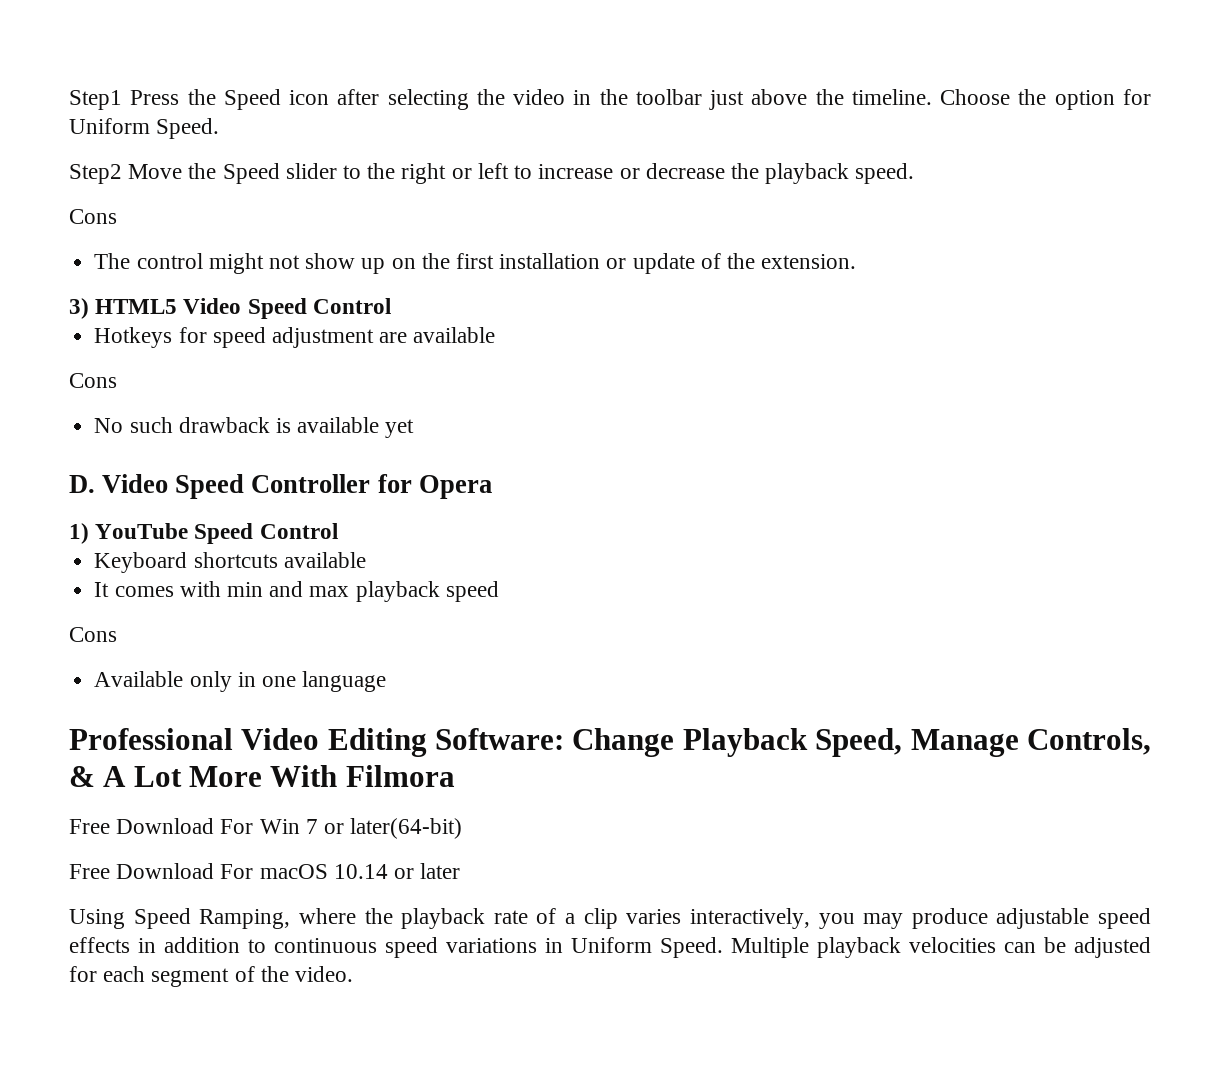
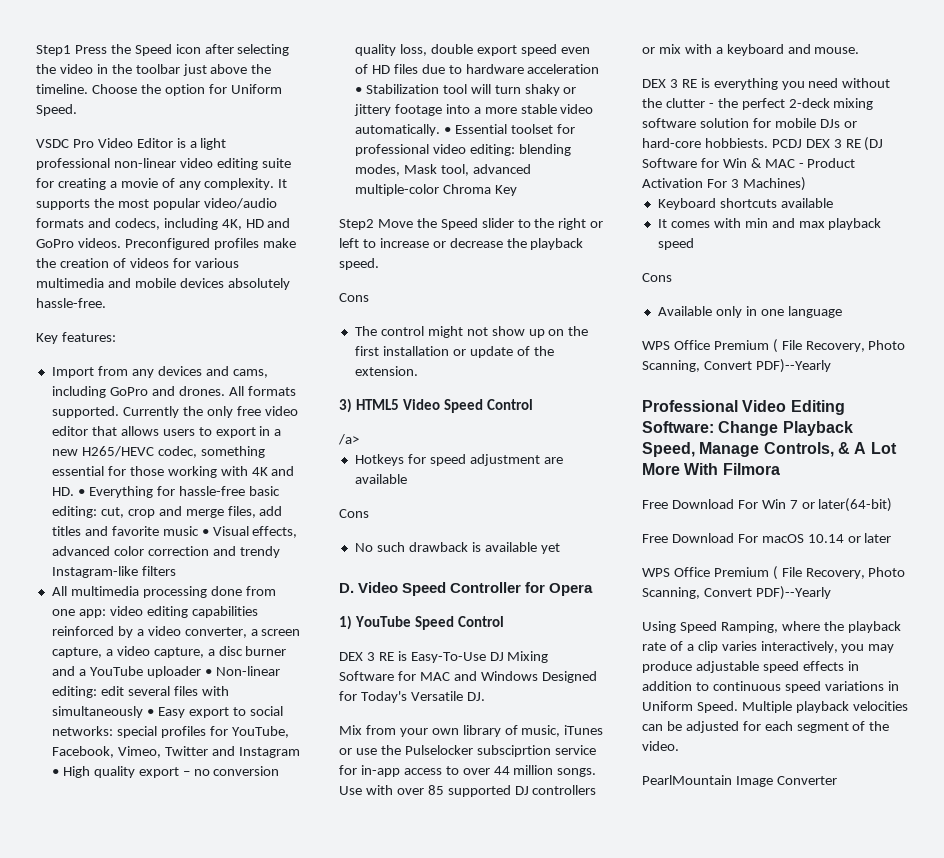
+ VSDC Pro Video Editor is a light professional non-linear video editing suite for creating a movie of any complexity. It supports the most popular video/audio formats and codecs, including 4K, HD and GoPro videos. Preconfigured profiles make the creation of videos for various multimedia and mobile devices absolutely hassle-free.
+ Key features:
+ Import from any devices and cams, including GoPro and drones. All formats supported. Сurrently the only free video editor that allows users to export in a new H265/HEVC codec, something essential for those working with 4K and HD. • Everything for hassle-free basic editing: cut, crop and merge files, add titles and favorite music • Visual effects, advanced color correction and trendy Instagram-like filters
+ All multimedia processing done from one app: video editing capabilities reinforced by a video converter, a screen capture, a video capture, a disc burner and a YouTube uploader • Non-linear editing: edit several files with simultaneously • Easy export to social networks: special profiles for YouTube, Facebook, Vimeo, Twitter and Instagram • High quality export – no conversion quality loss, double export speed even of HD files due to hardware acceleration • Stabilization tool will turn shaky or jittery footage into a more stable video automatically. • Essential toolset for professional video editing: blending modes, Mask tool, advanced multiple-color Chroma Key
+ /a>
+ DEX 3 RE is Easy-To-Use DJ Mixing Software for MAC and Windows Designed for Today's Versatile DJ.
+ Mix from your own library of music, iTunes or use the Pulselocker subsciprtion service for in-app access to over 44 million songs. Use with over 85 supported DJ controllers or mix with a keyboard and mouse.
+ DEX 3 RE is everything you need without the clutter - the perfect 2-deck mixing software solution for mobile DJs or hard-core hobbiests. PCDJ DEX 3 RE (DJ Software for Win & MAC - Product Activation For 3 Machines)
  Available only in one language
+ WPS Office Premium ( File Recovery, Photo Scanning, Convert PDF)--Yearly
  Free Download For macOS 10.14 or later
+ WPS Office Premium ( File Recovery, Photo Scanning, Convert PDF)--Yearly
+ PearlMountain Image Converter

